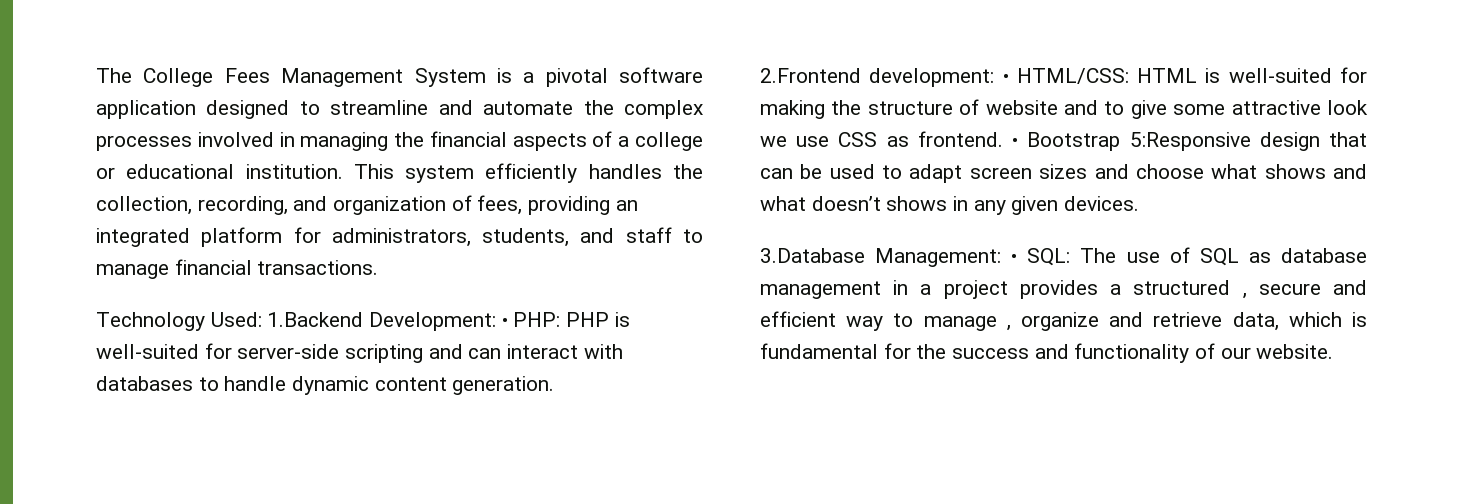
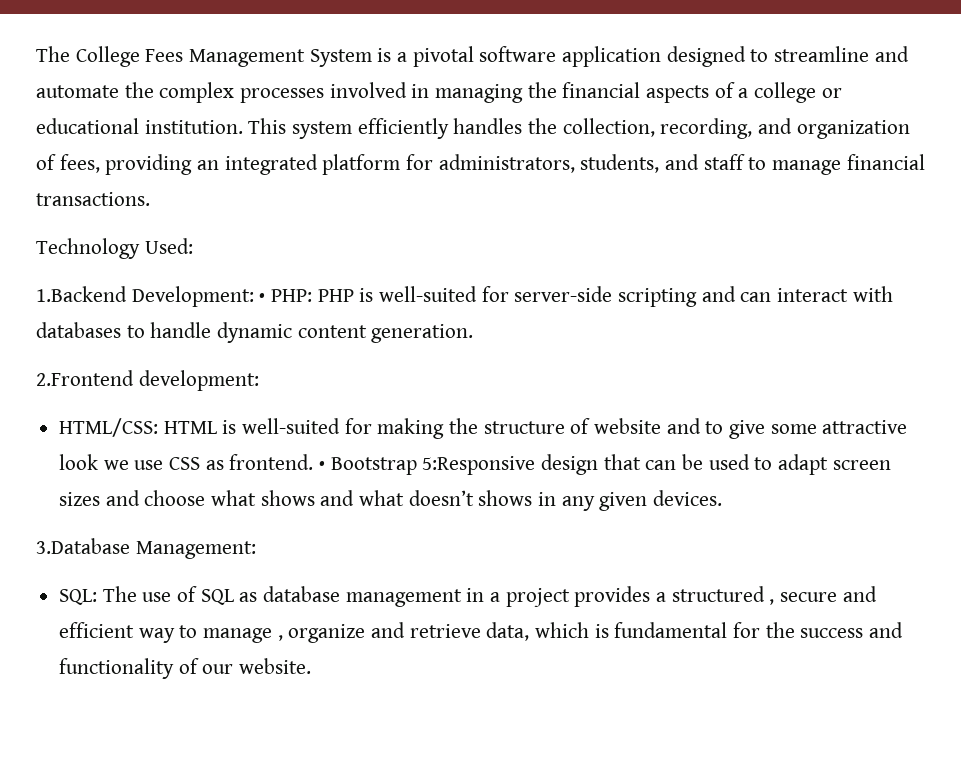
- Technology Used: 1.Backend Development: • PHP: PHP is well-suited for server-side scripting and can interact with databases to handle dynamic content generation.
+ Technology Used:
+ 1.Backend Development: • PHP: PHP is well-suited for server-side scripting and can interact with databases to handle dynamic content generation.
- 2.Frontend development: • HTML/CSS: HTML is well-suited for making the structure of website and to give some attractive look we use CSS as frontend.
+ 2.Frontend development:
+ HTML/CSS: HTML is well-suited for making the structure of website and to give some attractive look we use CSS as frontend.
- 3.Database Management: • SQL: The use of SQL as database management in a project provides a structured , secure and efficient way to manage , organize and retrieve data, which is fundamental for the success and functionality of our website.
+ 3.Database Management:
+ SQL: The use of SQL as database management in a project provides a structured , secure and efficient way to manage , organize and retrieve data, which is fundamental for the success and functionality of our website.

